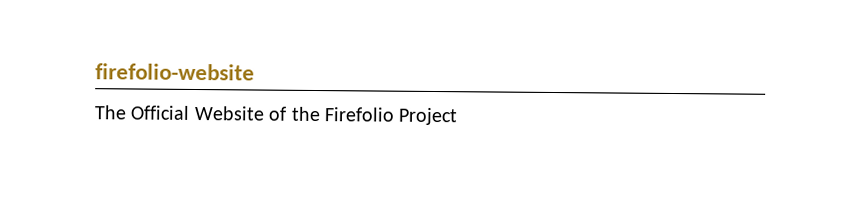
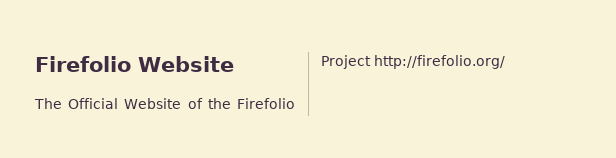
- firefolio-website
+ Firefolio Website
- The Official Website of the Firefolio Project
+ The Official Website of the Firefolio Project http://firefolio.org/

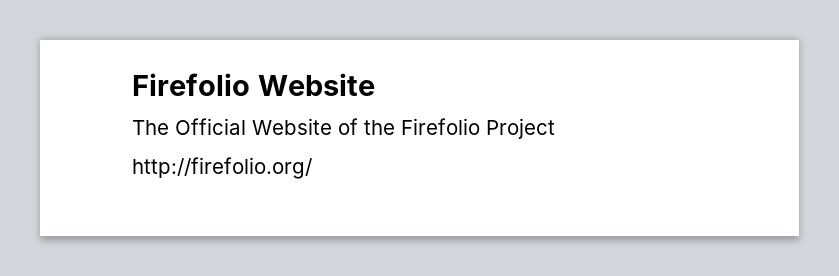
- The Official Website of the Firefolio Project http://firefolio.org/
+ The Official Website of the Firefolio Project
+ http://firefolio.org/

